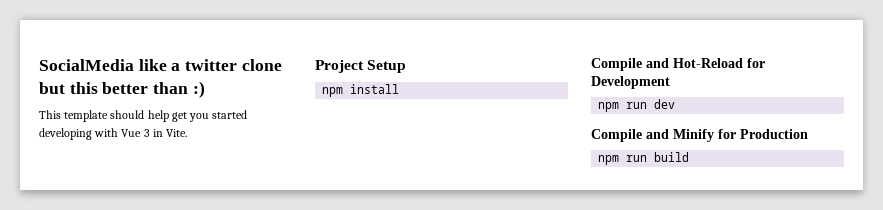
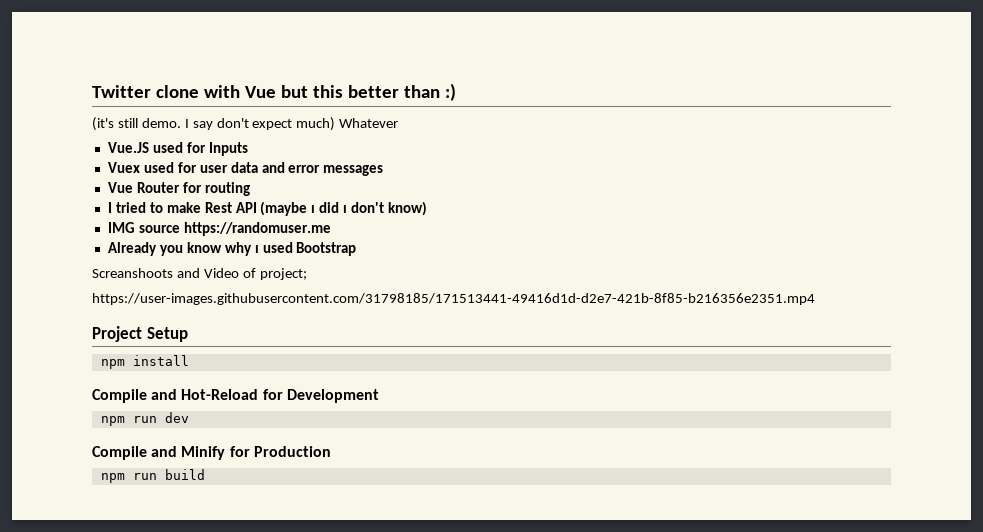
- SocialMedia like a twitter clone but this better than :)
+ Twitter clone with Vue but this better than :)
- This template should help get you started developing with Vue 3 in Vite.
+ (it's still demo. I say don't expect much) Whatever
+ Vue.JS used for Inputs
+ Vuex used for user data and error messages
+ Vue Router for routing
+ I tried to make Rest API (maybe ı did ı don't know)
+ IMG source https://randomuser.me
+ Already you know why ı used Bootstrap
+ Screanshoots and Video of project;
+ https://user-images.githubusercontent.com/31798185/171513441-49416d1d-d2e7-421b-8f85-b216356e2351.mp4

